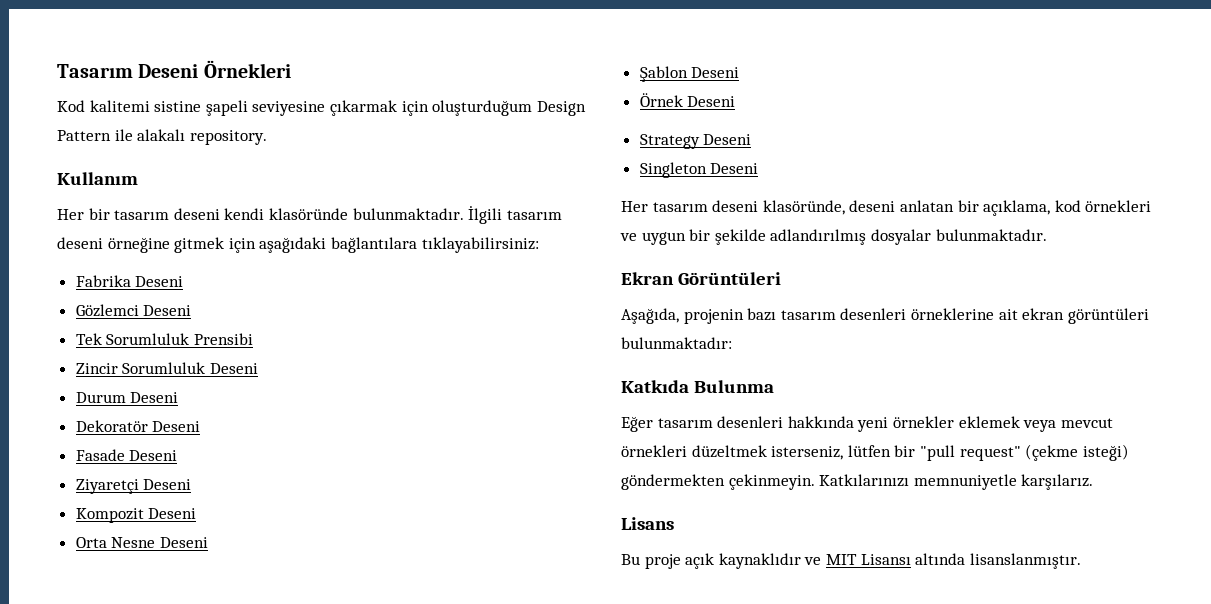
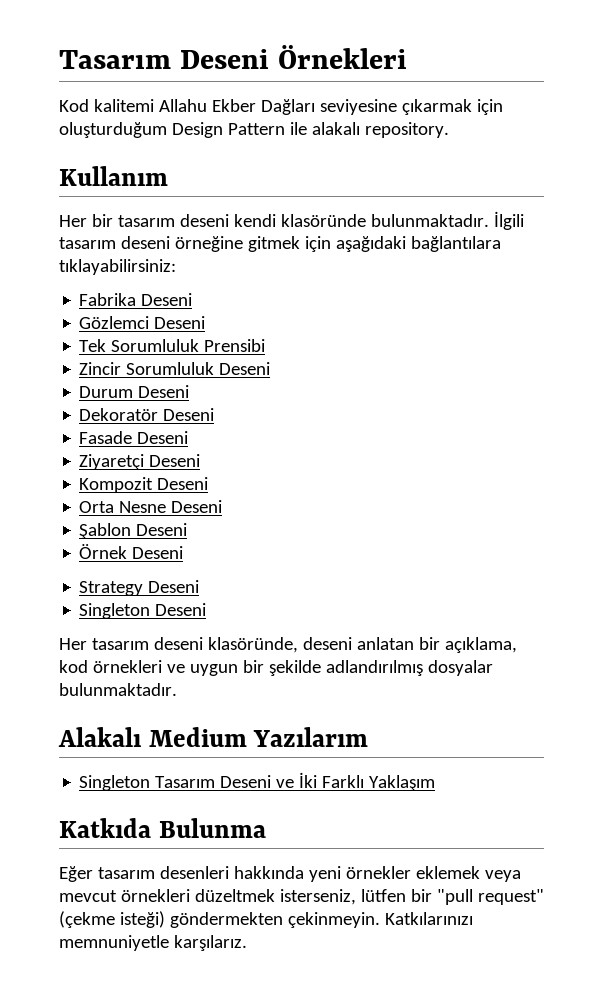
- Kod kalitemi sistine şapeli seviyesine çıkarmak için oluşturduğum Design Pattern ile alakalı repository.
+ Kod kalitemi Allahu Ekber Dağları seviyesine çıkarmak için oluşturduğum Design Pattern ile alakalı repository.
- Ekran Görüntüleri
- Aşağıda, projenin bazı tasarım desenleri örneklerine ait ekran görüntüleri bulunmaktadır:
+ Alakalı Medium Yazılarım
+ Singleton Tasarım Deseni ve İki Farklı Yaklaşım
- Lisans
- Bu proje açık kaynaklıdır ve MIT Lisansı altında lisanslanmıştır.

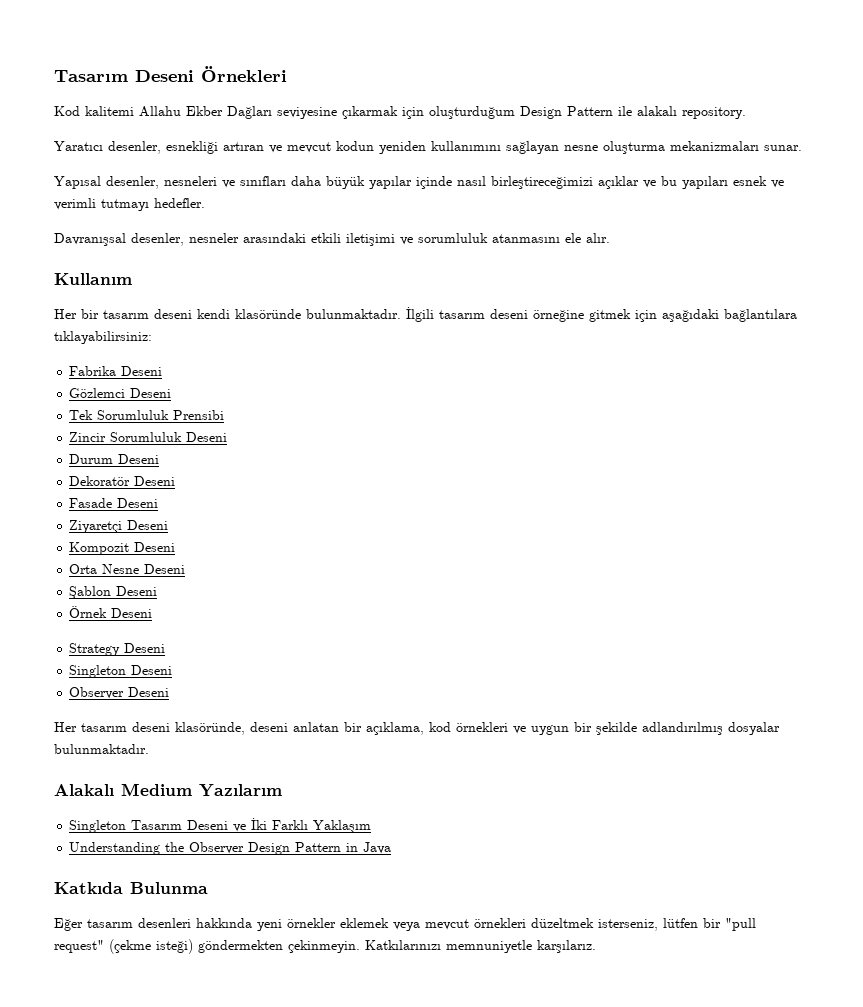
+ Yaratıcı desenler, esnekliği artıran ve mevcut kodun yeniden kullanımını sağlayan nesne oluşturma mekanizmaları sunar.
+ Yapısal desenler, nesneleri ve sınıfları daha büyük yapılar içinde nasıl birleştireceğimizi açıklar ve bu yapıları esnek ve verimli tutmayı hedefler.
+ Davranışsal desenler, nesneler arasındaki etkili iletişimi ve sorumluluk atanmasını ele alır.
+ Observer Deseni
+ Understanding the Observer Design Pattern in Java

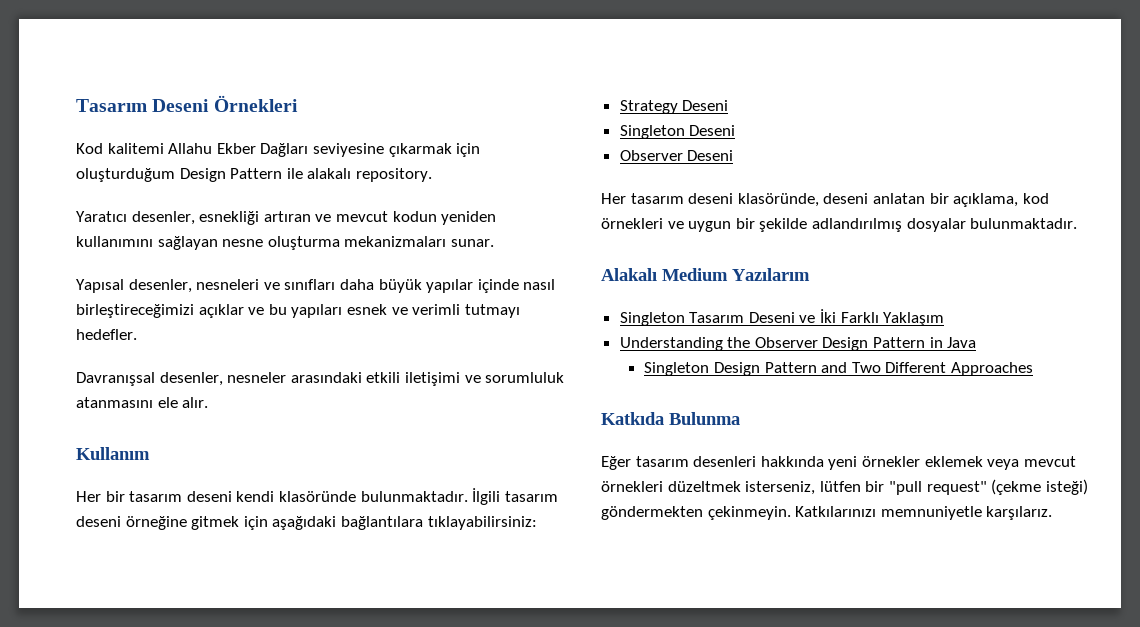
- Fabrika Deseni
- Gözlemci Deseni
- Tek Sorumluluk Prensibi
- Zincir Sorumluluk Deseni
- Durum Deseni
- Dekoratör Deseni
- Fasade Deseni
- Ziyaretçi Deseni
- Kompozit Deseni
- Orta Nesne Deseni
- Şablon Deseni
- Örnek Deseni
+ Singleton Design Pattern and Two Different Approaches

